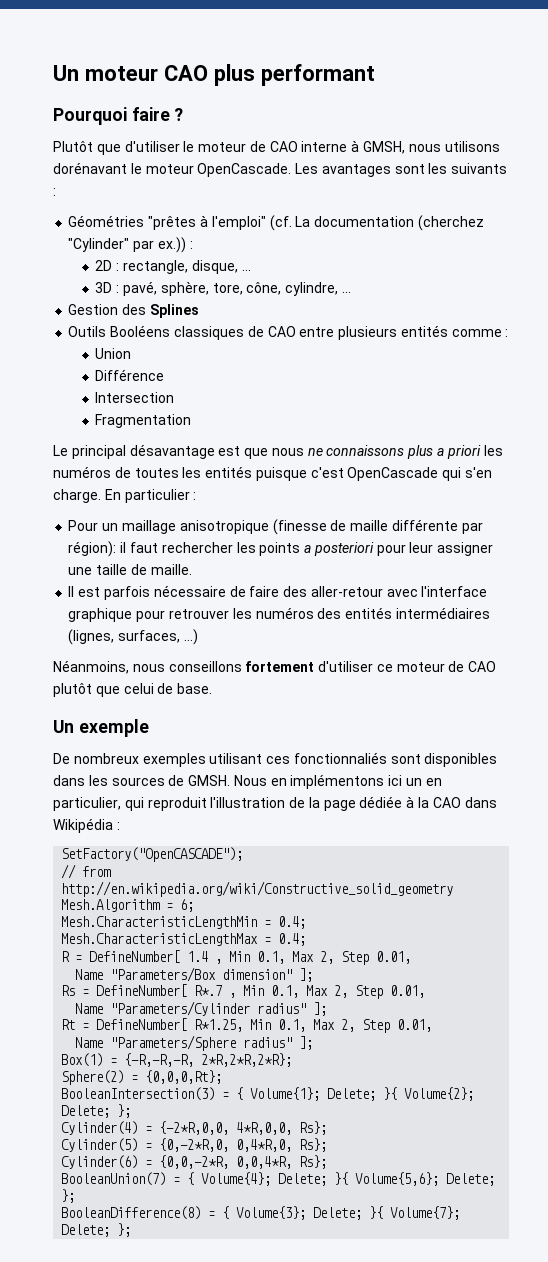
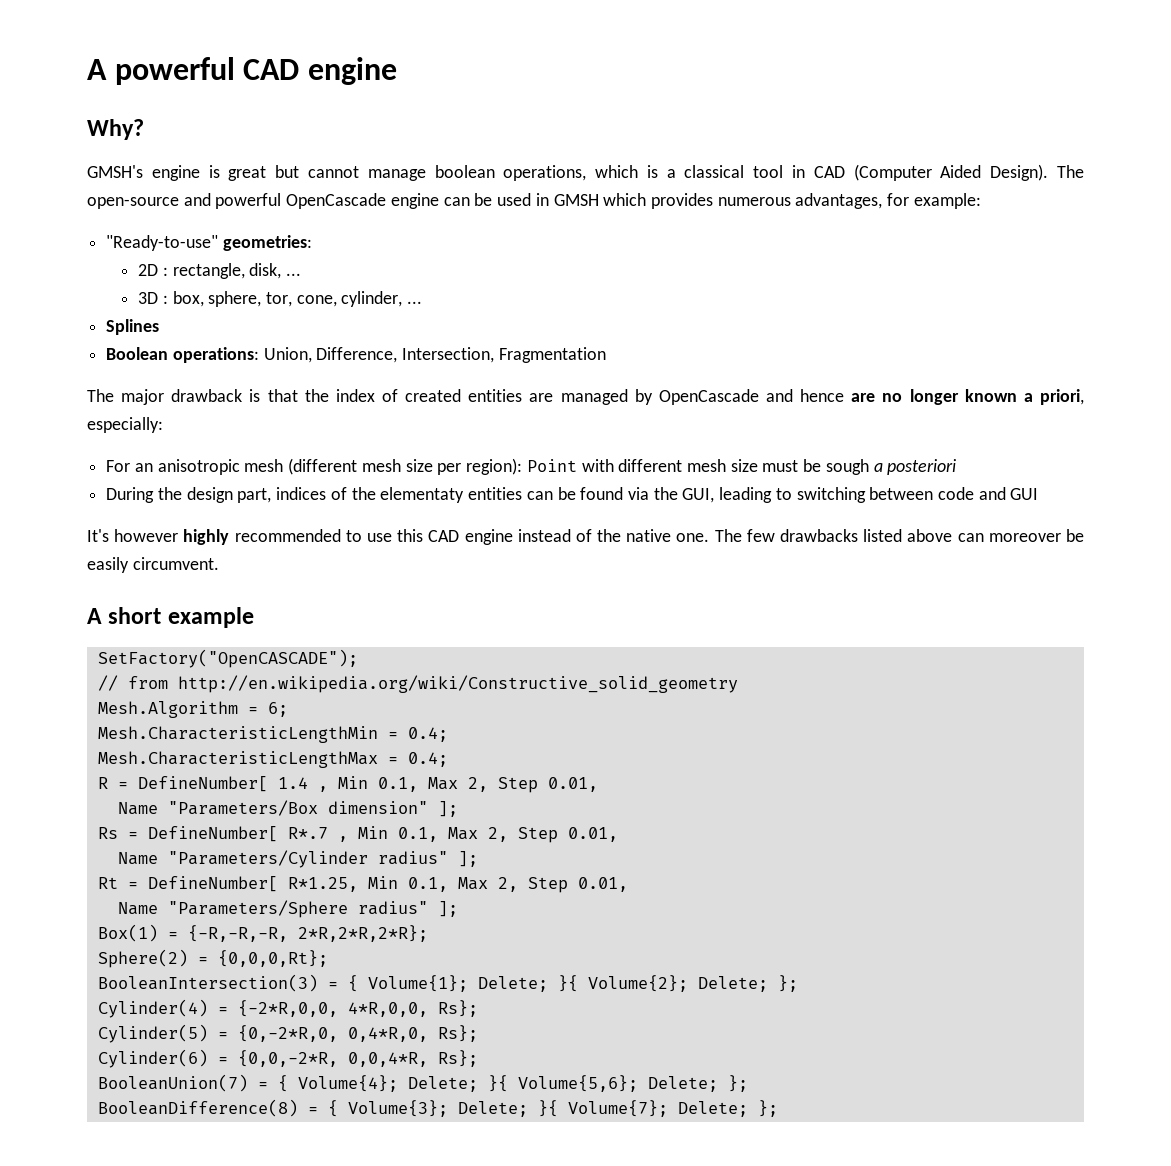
- Un moteur CAO plus performant
- Pourquoi faire ?
- Plutôt que d'utiliser le moteur de CAO interne à GMSH, nous utilisons dorénavant le moteur OpenCascade. Les avantages sont les suivants :
- Géométries "prêtes à l'emploi" (cf. La documentation (cherchez "Cylinder" par ex.)) :
+ A powerful CAD engine
+ Why?
+ GMSH's engine is great but cannot manage boolean operations, which is a classical tool in CAD (Computer Aided Design). The open-source and powerful OpenCascade engine can be used in GMSH which provides numerous advantages, for example:
+ "Ready-to-use" geometries:
- 2D : rectangle, disque, ...
+ 2D : rectangle, disk, ...
- 3D : pavé, sphère, tore, cône, cylindre, ...
- Gestion des Splines
+ 3D : box, sphere, tor, cone, cylinder, ...
+ Splines
- Outils Booléens classiques de CAO entre plusieurs entités comme :
- Union
- Différence
- Intersection
- Fragmentation
- Le principal désavantage est que nous ne connaissons plus a priori les numéros de toutes les entités puisque c'est OpenCascade qui s'en charge. En particulier :
- Pour un maillage anisotropique (finesse de maille différente par région): il faut rechercher les points a posteriori pour leur assigner une taille de maille.
- Il est parfois nécessaire de faire des aller-retour avec l'interface graphique pour retrouver les numéros des entités intermédiaires (lignes, surfaces, ...)
- Néanmoins, nous conseillons fortement d'utiliser ce moteur de CAO plutôt que celui de base.
- Un exemple
- De nombreux exemples utilisant ces fonctionnaliés sont disponibles dans les sources de GMSH. Nous en implémentons ici un en particulier, qui reproduit l'illustration de la page dédiée à la CAO dans Wikipédia :
+ Boolean operations: Union, Difference, Intersection, Fragmentation
+ The major drawback is that the index of created entities are managed by OpenCascade and hence are no longer known a priori, especially:
+ For an anisotropic mesh (different mesh size per region): Point with different mesh size must be sough a posteriori
+ During the design part, indices of the elementaty entities can be found via the GUI, leading to switching between code and GUI
+ It's however highly recommended to use this CAD engine instead of the native one. The few drawbacks listed above can moreover be easily circumvent.
+ A short example

